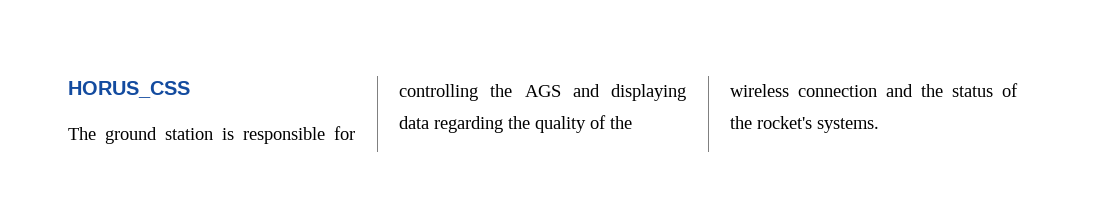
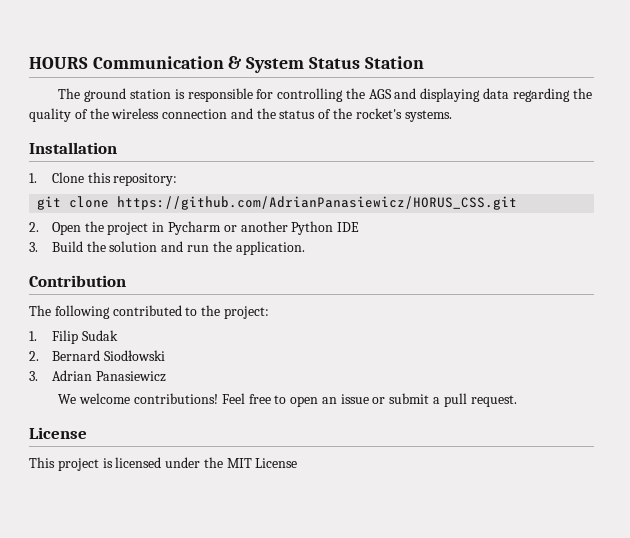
- HORUS_CSS
+ HOURS Communication & System Status Station
+ Installation
+ 1. Clone this repository:
+ git clone https://github.com/AdrianPanasiewicz/HORUS_CSS.git
+ 2. Open the project in Pycharm or another Python IDE
+ 3. Build the solution and run the application.
+ Contribution
+ The following contributed to the project:
+ 1. Filip Sudak
+ 2. Bernard Siodłowski
+ 3. Adrian Panasiewicz
+ We welcome contributions! Feel free to open an issue or submit a pull request.
+ License
+ This project is licensed under the MIT License

